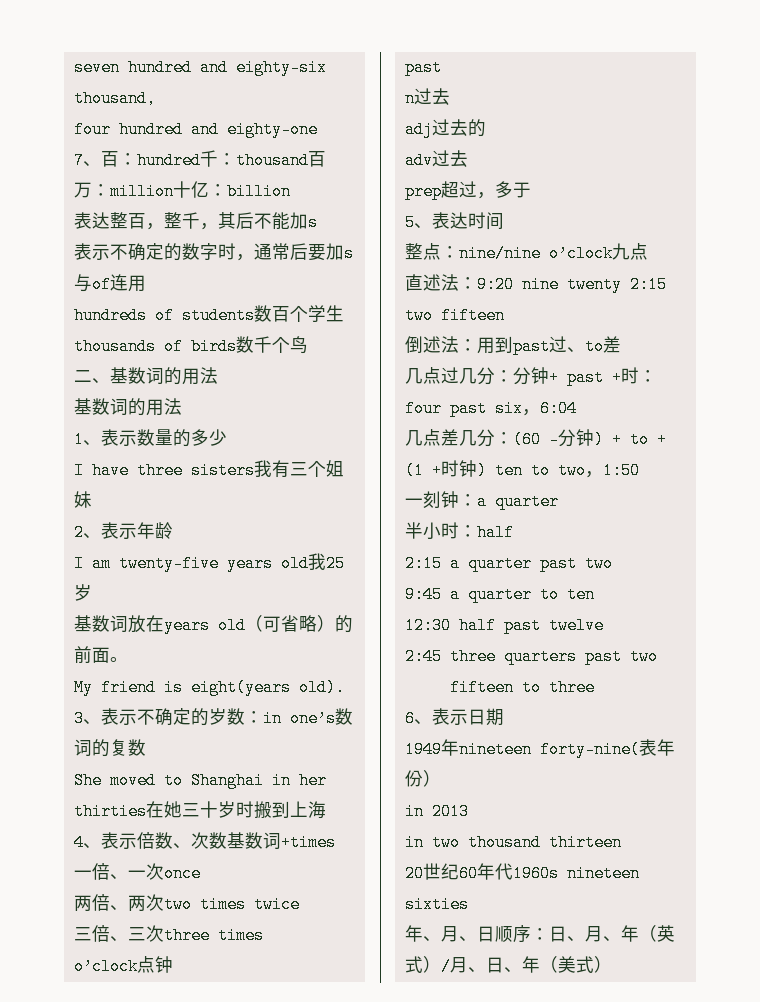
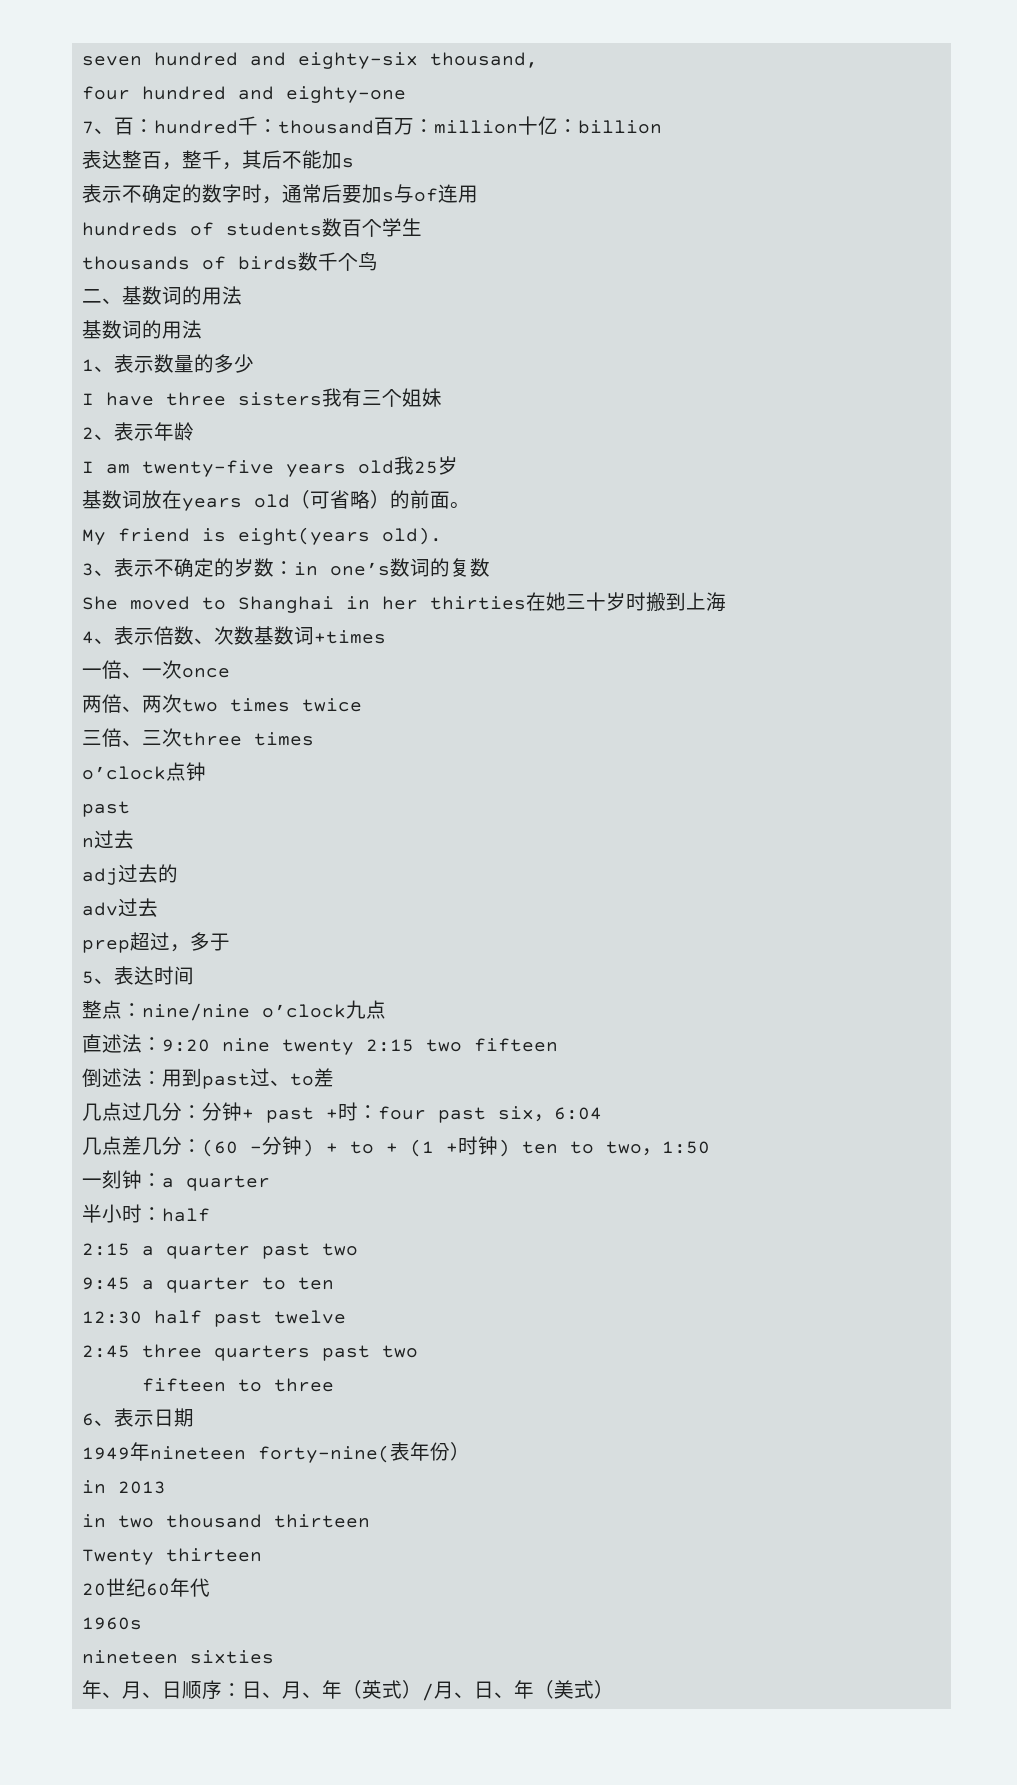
+ Twenty thirteen
- 20世纪60年代1960s nineteen sixties
+ 20世纪60年代
+ 1960s
+ nineteen sixties

